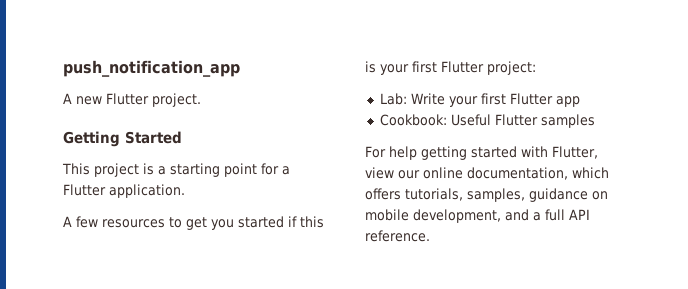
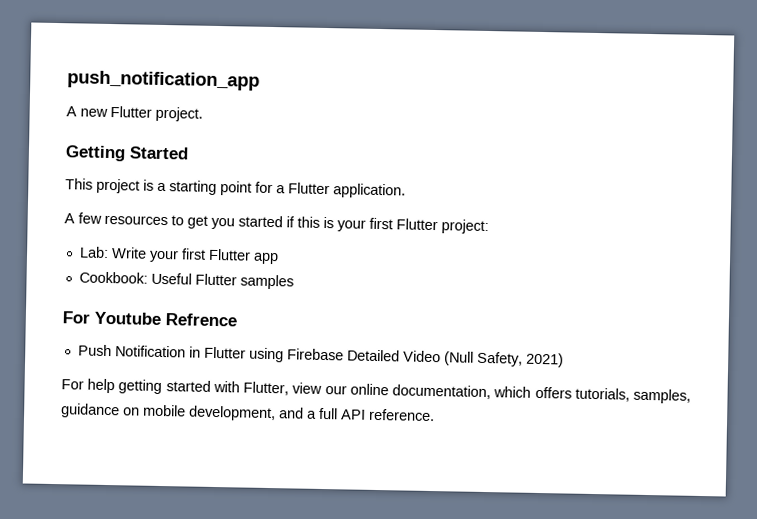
+ For Youtube Refrence
+ Push Notification in Flutter using Firebase Detailed Video (Null Safety, 2021)

